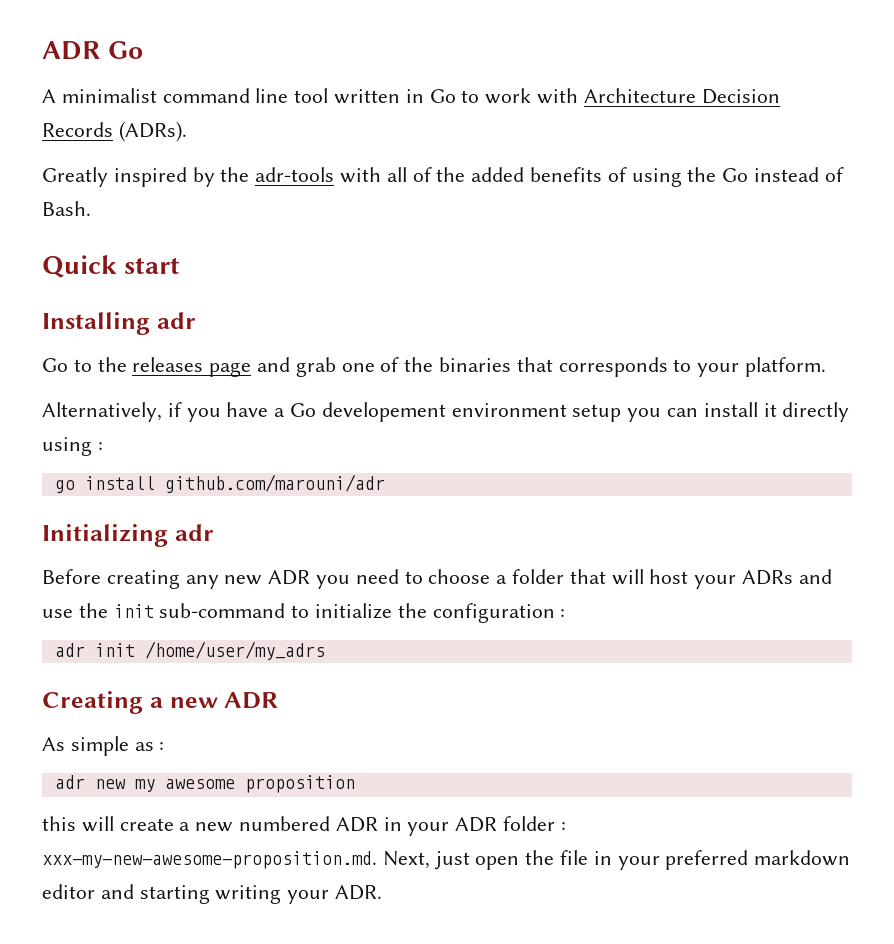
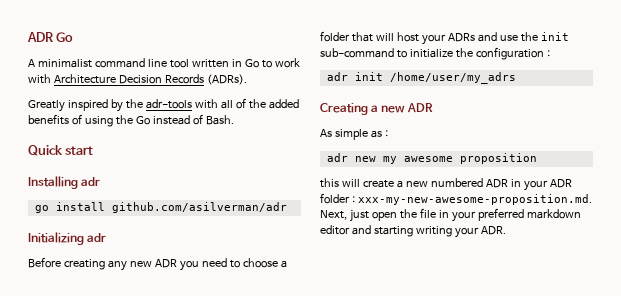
- Go to the releases page and grab one of the binaries that corresponds to your platform.
- Alternatively, if you have a Go developement environment setup you can install it directly using :
- go install github.com/marouni/adr
+ go install github.com/asilverman/adr

